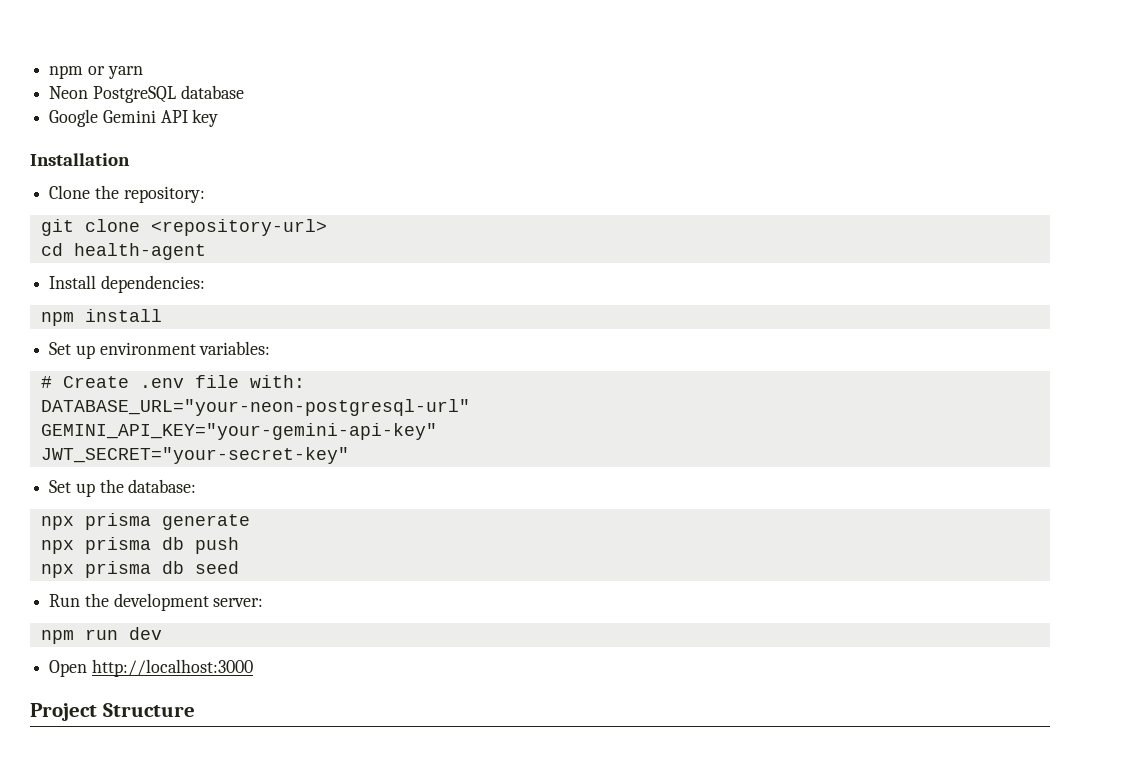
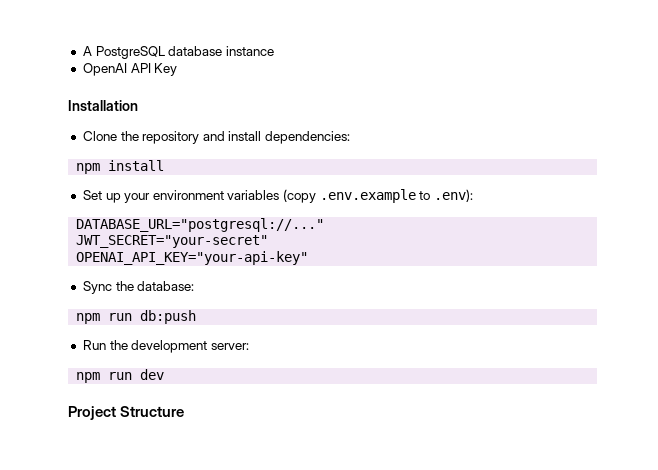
- npm or yarn
- Neon PostgreSQL database
- Google Gemini API key
+ A PostgreSQL database instance
+ OpenAI API Key
  Installation
- Clone the repository:
- git clone <repository-url>
- cd health-agent
- Install dependencies:
+ Clone the repository and install dependencies:
- Set up environment variables:
- # Create .env file with:
- DATABASE_URL="your-neon-postgresql-url"
- GEMINI_API_KEY="your-gemini-api-key"
- JWT_SECRET="your-secret-key"
- Set up the database:
- npx prisma generate
- npx prisma db push
- npx prisma db seed
+ Set up your environment variables (copy .env.example to .env):
+ DATABASE_URL="postgresql://..."
+ JWT_SECRET="your-secret"
+ OPENAI_API_KEY="your-api-key"
+ Sync the database:
+ npm run db:push
- Open http://localhost:3000

